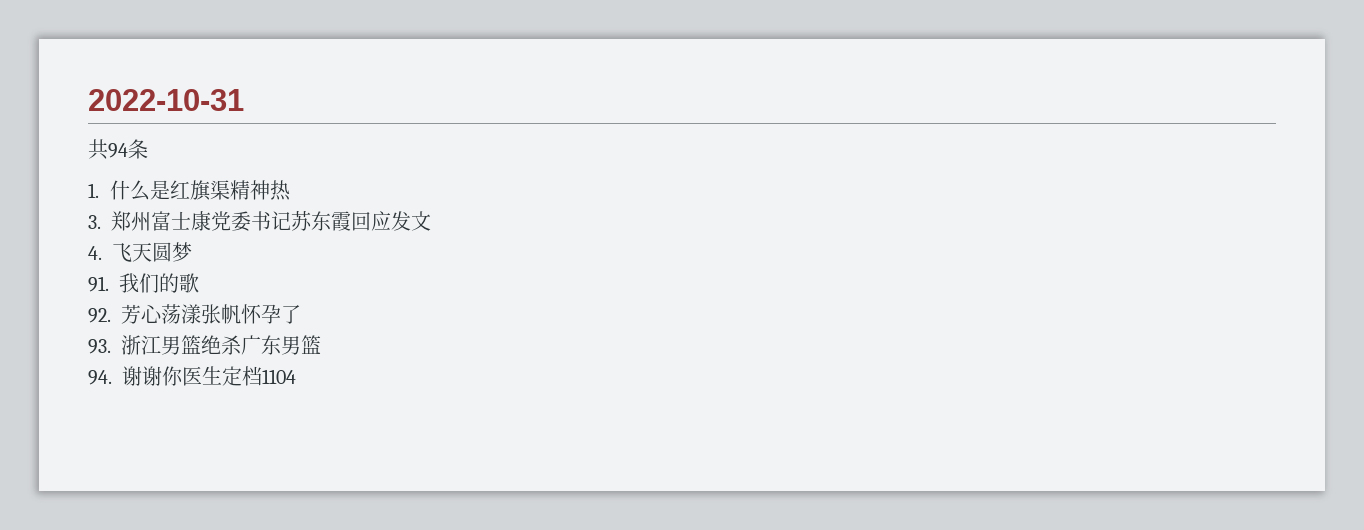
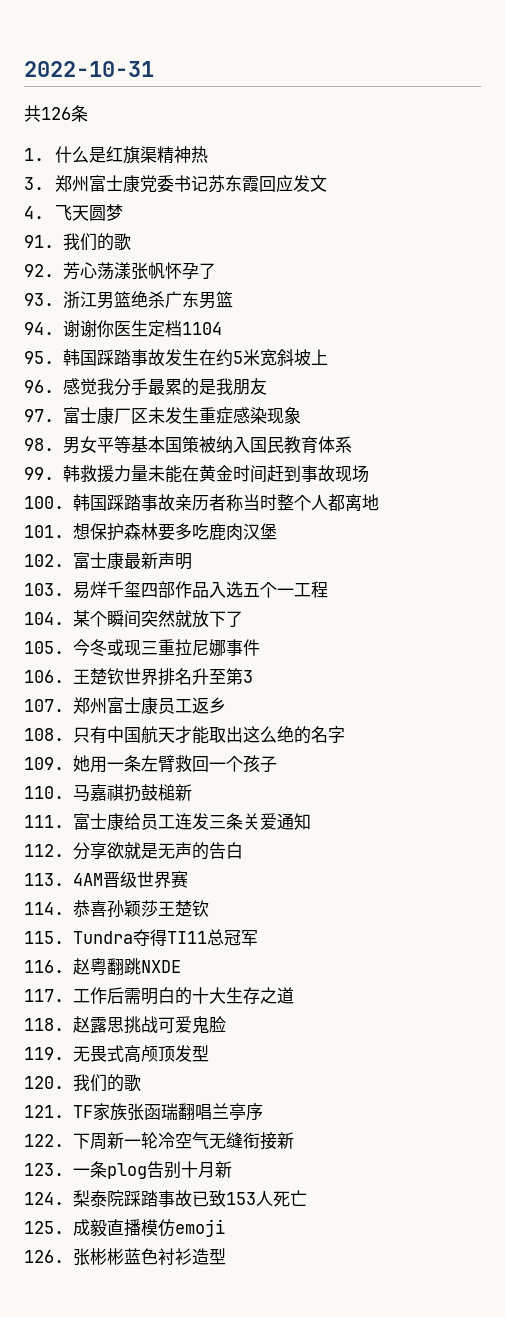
- 共94条
+ 共126条
+ 95.韩国踩踏事故发生在约5米宽斜坡上
+ 96.感觉我分手最累的是我朋友
+ 97.富士康厂区未发生重症感染现象
+ 98.男女平等基本国策被纳入国民教育体系
+ 99.韩救援力量未能在黄金时间赶到事故现场
+ 100.韩国踩踏事故亲历者称当时整个人都离地
+ 101.想保护森林要多吃鹿肉汉堡
+ 102.富士康最新声明
+ 103.易烊千玺四部作品入选五个一工程
+ 104.某个瞬间突然就放下了
+ 105.今冬或现三重拉尼娜事件
+ 106.王楚钦世界排名升至第3
+ 107.郑州富士康员工返乡
+ 108.只有中国航天才能取出这么绝的名字
+ 109.她用一条左臂救回一个孩子
+ 110.马嘉祺扔鼓槌新
+ 111.富士康给员工连发三条关爱通知
+ 112.分享欲就是无声的告白
+ 113. 4AM晋级世界赛
+ 114.恭喜孙颖莎王楚钦
+ 115. Tundra夺得TI11总冠军
+ 116.赵粤翻跳NXDE
+ 117.工作后需明白的十大生存之道
+ 118.赵露思挑战可爱鬼脸
+ 119.无畏式高颅顶发型
+ 120.我们的歌
+ 121. TF家族张函瑞翻唱兰亭序
+ 122.下周新一轮冷空气无缝衔接新
+ 123.一条plog告别十月新
+ 124.梨泰院踩踏事故已致153人死亡
+ 125.成毅直播模仿emoji
+ 126.张彬彬蓝色衬衫造型

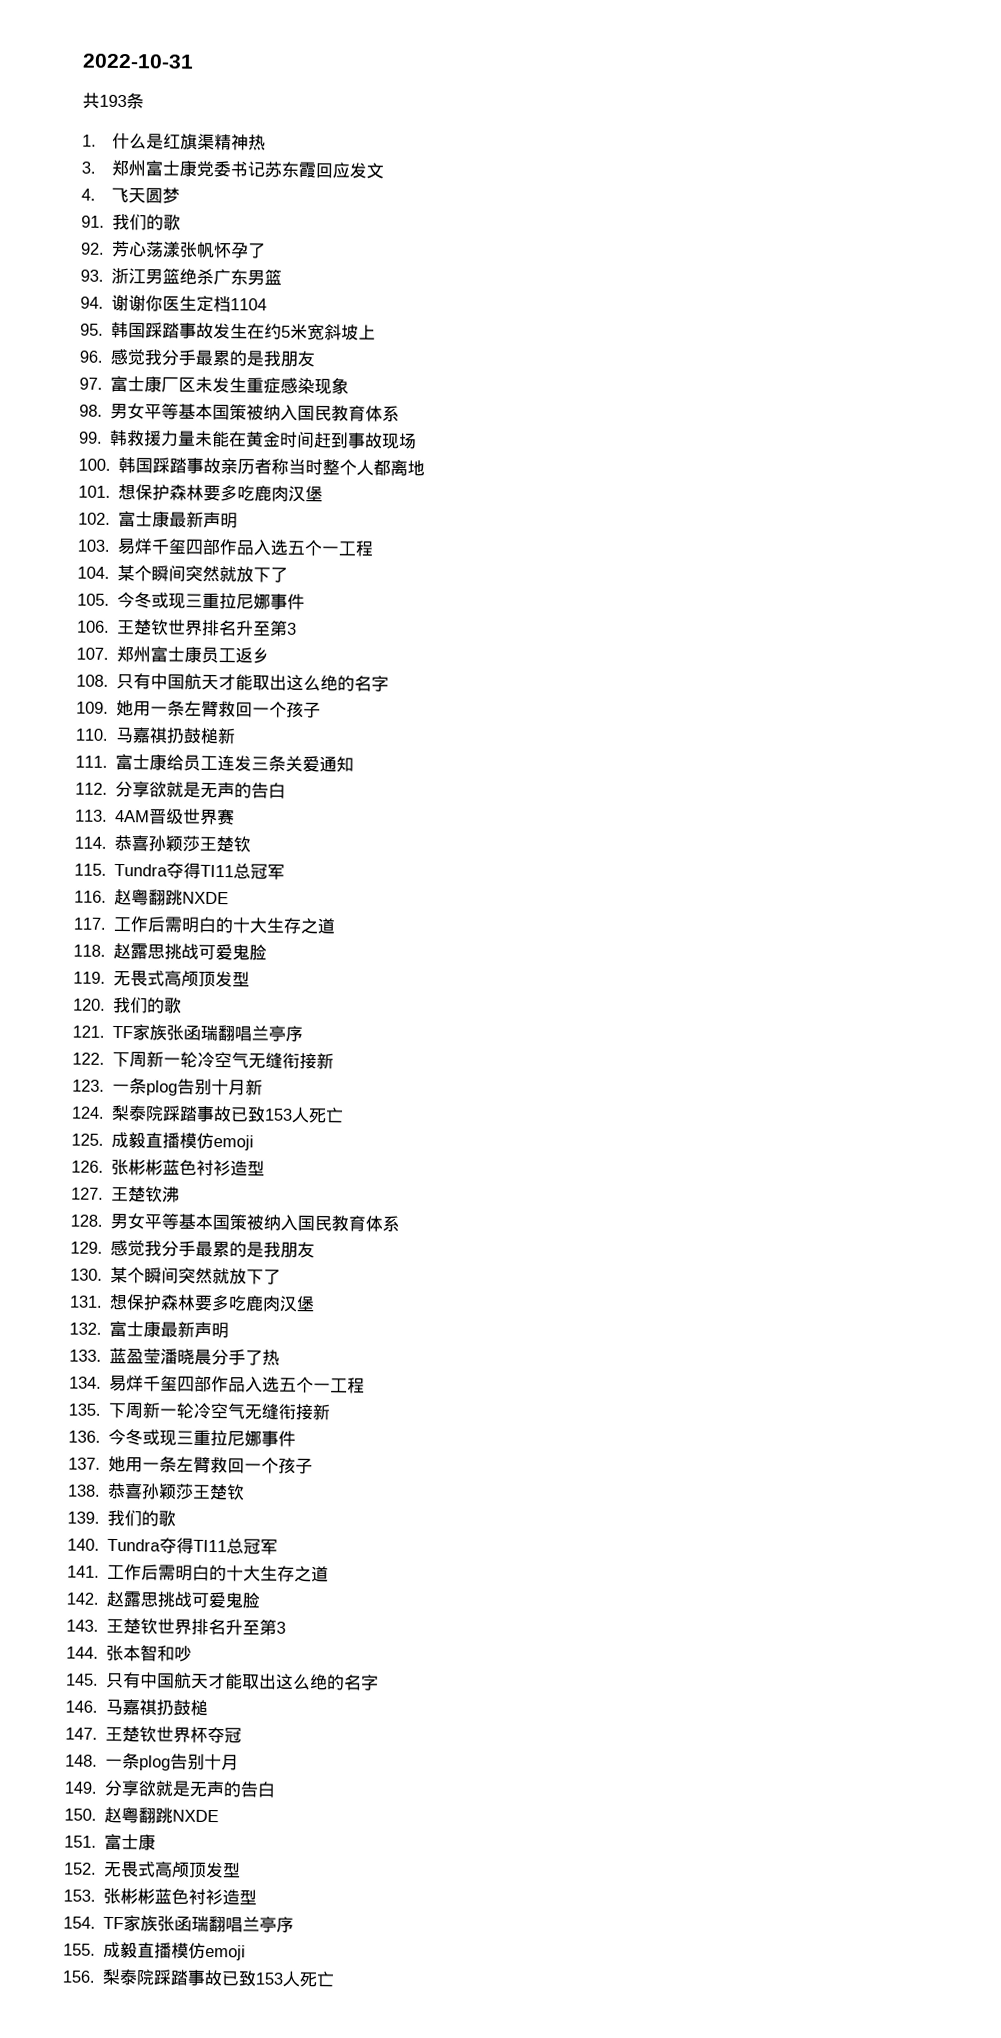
- 共126条
+ 共193条
+ 127.王楚钦沸
+ 128.男女平等基本国策被纳入国民教育体系
+ 129.感觉我分手最累的是我朋友
+ 130.某个瞬间突然就放下了
+ 131.想保护森林要多吃鹿肉汉堡
+ 132.富士康最新声明
+ 133.蓝盈莹潘晓晨分手了热
+ 134.易烊千玺四部作品入选五个一工程
+ 135.下周新一轮冷空气无缝衔接新
+ 136.今冬或现三重拉尼娜事件
+ 137.她用一条左臂救回一个孩子
+ 138.恭喜孙颖莎王楚钦
+ 139.我们的歌
+ 140. Tundra夺得TI11总冠军
+ 141.工作后需明白的十大生存之道
+ 142.赵露思挑战可爱鬼脸
+ 143.王楚钦世界排名升至第3
+ 144.张本智和吵
+ 145.只有中国航天才能取出这么绝的名字
+ 146.马嘉祺扔鼓槌
+ 147.王楚钦世界杯夺冠
+ 148.一条plog告别十月
+ 149.分享欲就是无声的告白
+ 150.赵粤翻跳NXDE
+ 151.富士康
+ 152.无畏式高颅顶发型
+ 153.张彬彬蓝色衬衫造型
+ 154. TF家族张函瑞翻唱兰亭序
+ 155.成毅直播模仿emoji
+ 156.梨泰院踩踏事故已致153人死亡

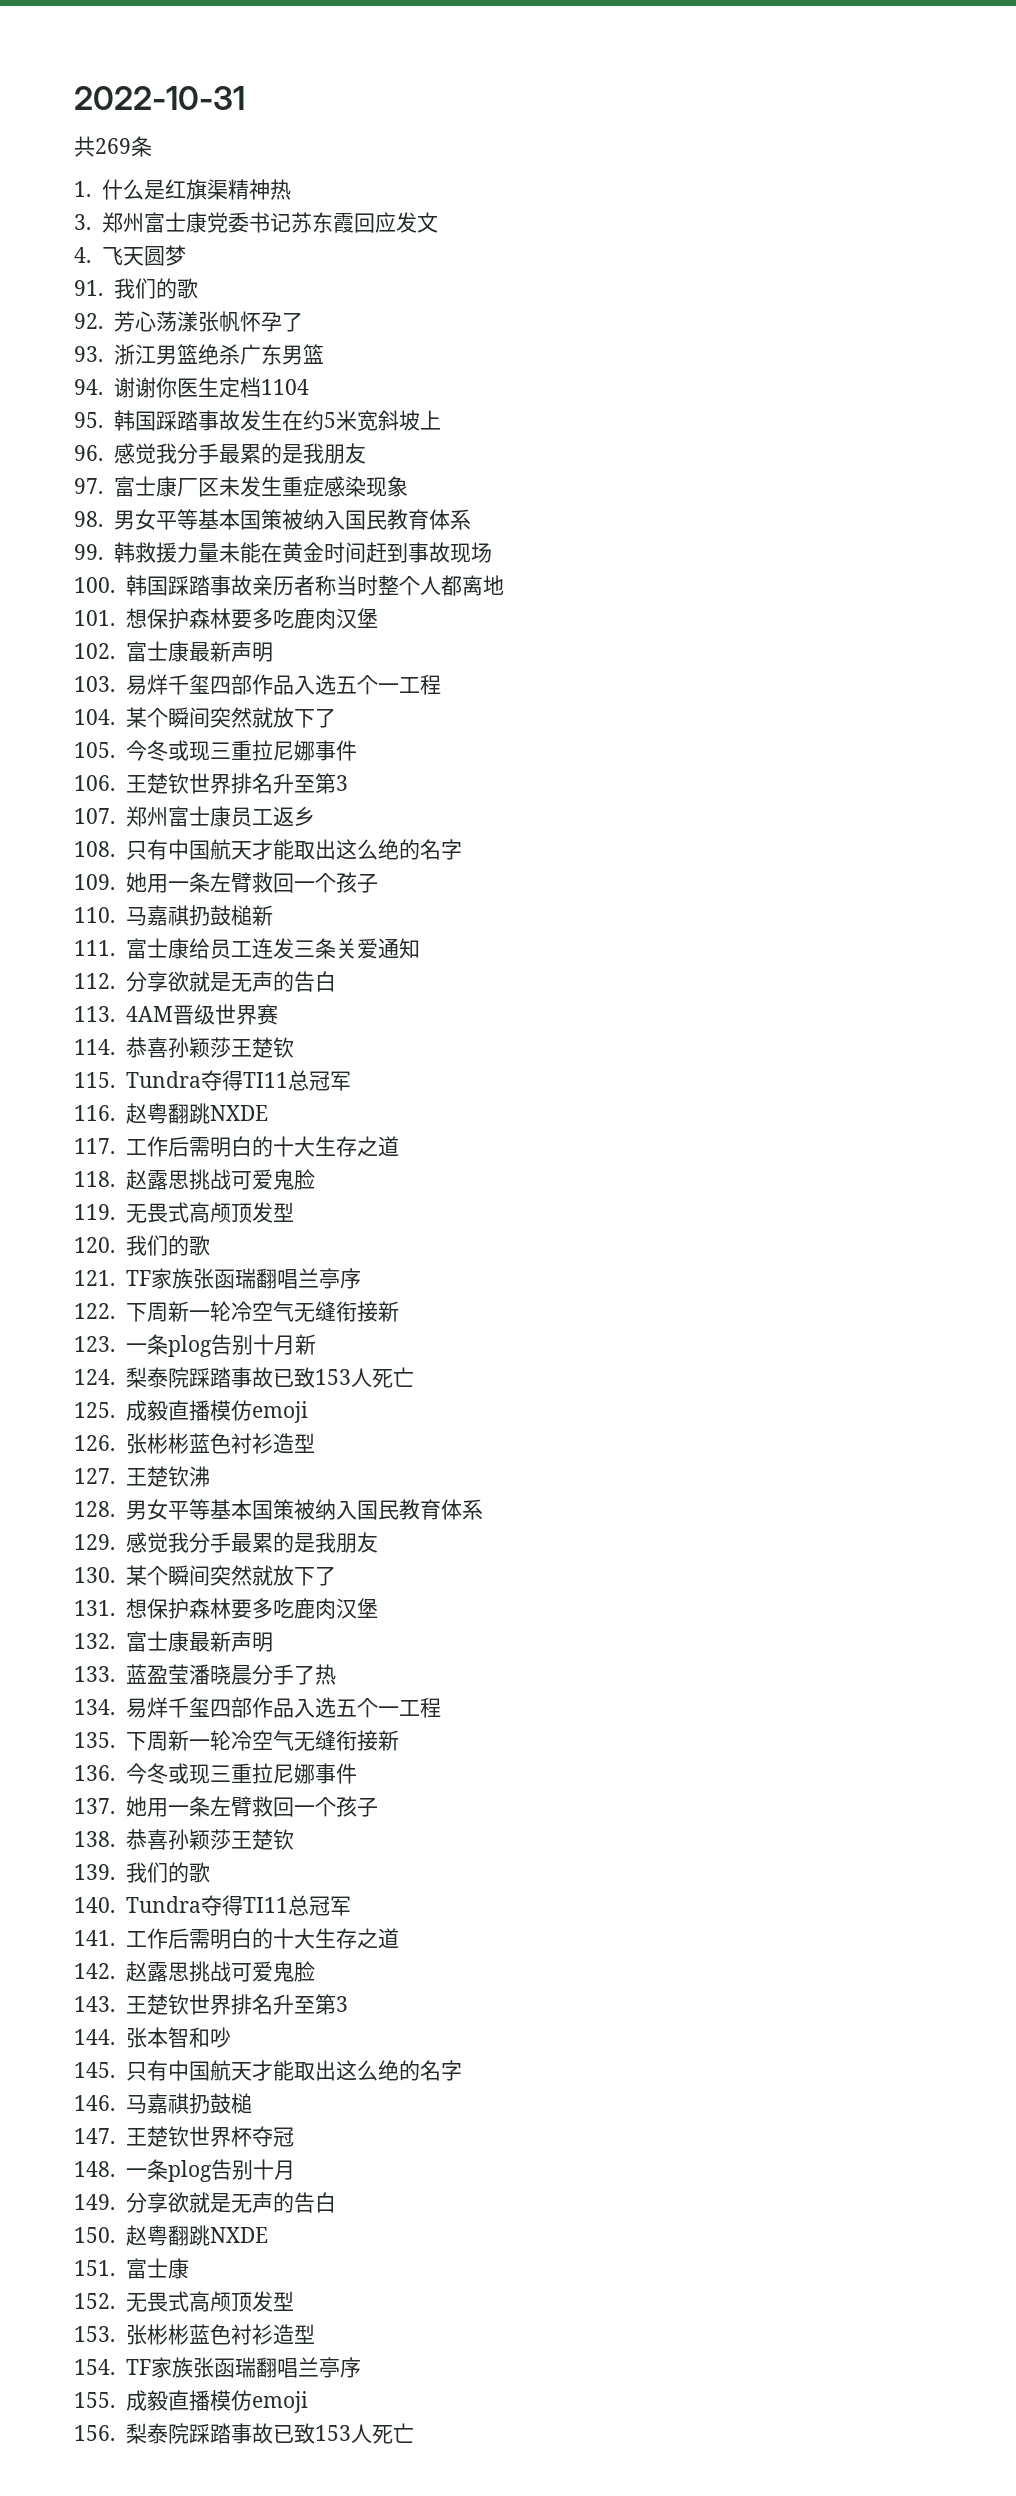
- 共193条
+ 共269条

